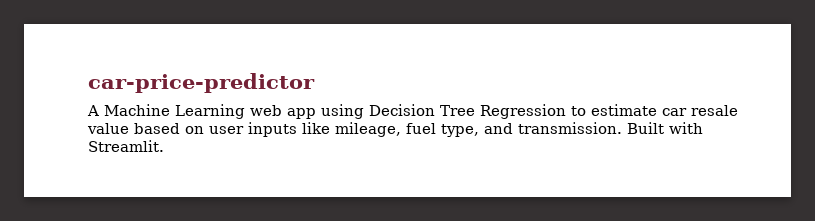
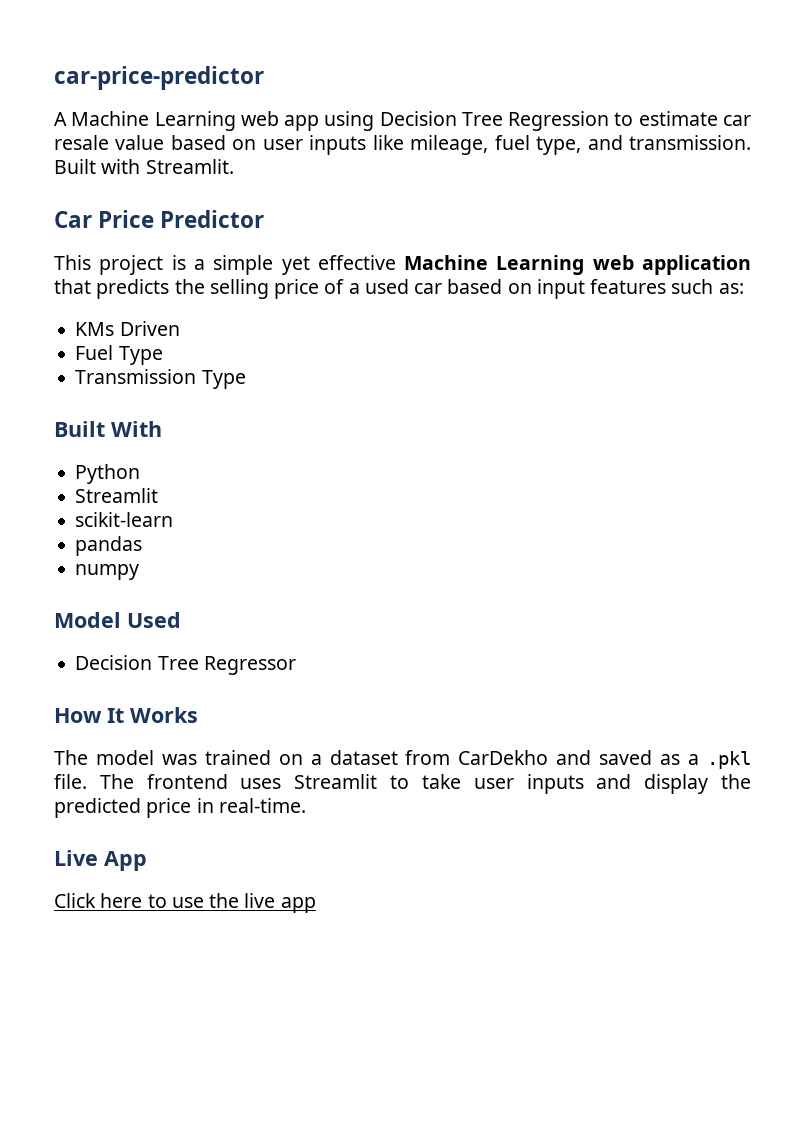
+ Car Price Predictor
+ This project is a simple yet effective Machine Learning web application that predicts the selling price of a used car based on input features such as:
+ KMs Driven
+ Fuel Type
+ Transmission Type
+ Built With
+ Python
+ Streamlit
+ scikit-learn
+ pandas
+ numpy
+ Model Used
+ Decision Tree Regressor
+ How It Works
+ The model was trained on a dataset from CarDekho and saved as a .pkl file. The frontend uses Streamlit to take user inputs and display the predicted price in real-time.
+ Live App
+ Click here to use the live app

